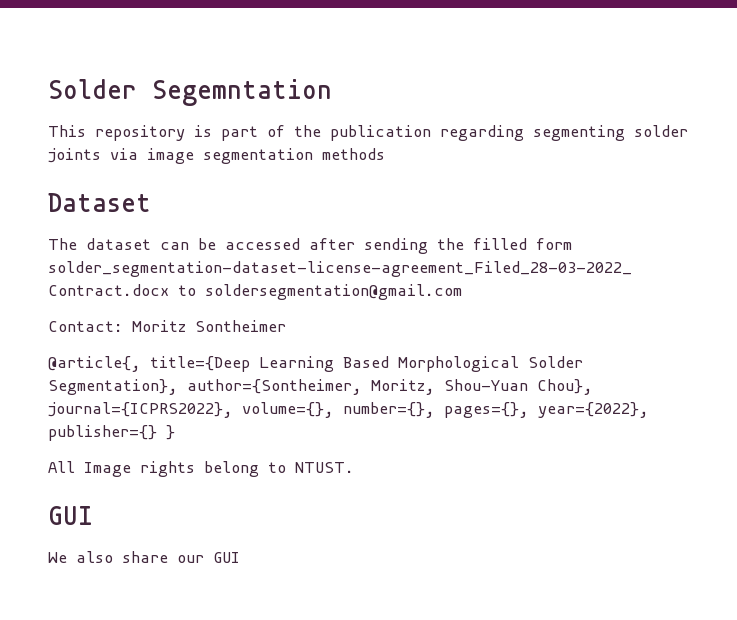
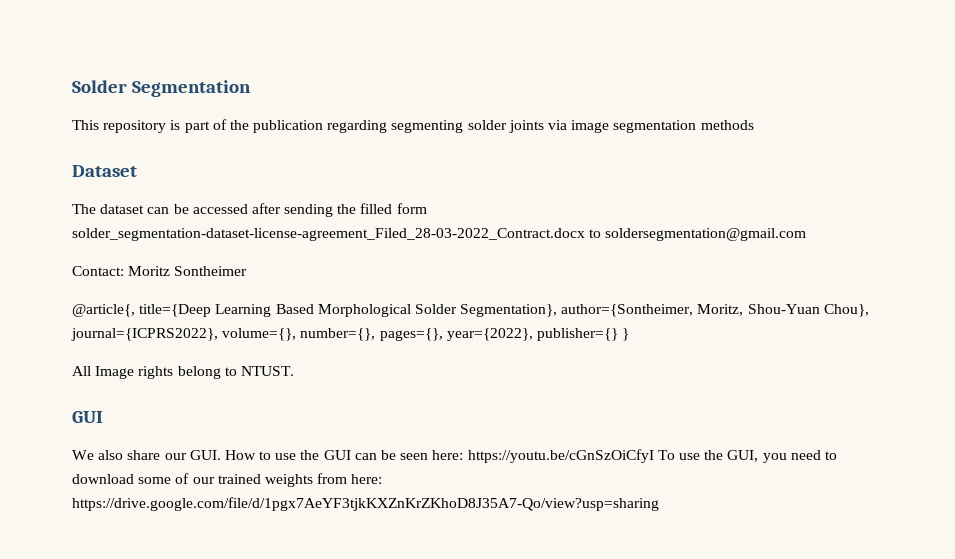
- Solder Segemntation
+ Solder Segmentation
- We also share our GUI
+ We also share our GUI. How to use the GUI can be seen here: https://youtu.be/cGnSzOiCfyI To use the GUI, you need to download some of our trained weights from here: https://drive.google.com/file/d/1pgx7AeYF3tjkKXZnKrZKhoD8J35A7-Qo/view?usp=sharing

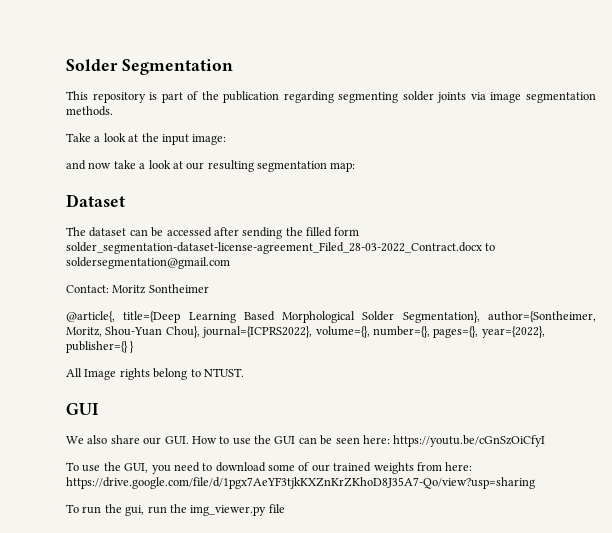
- This repository is part of the publication regarding segmenting solder joints via image segmentation methods
+ This repository is part of the publication regarding segmenting solder joints via image segmentation methods.
+ Take a look at the input image:
+ and now take a look at our resulting segmentation map:
- We also share our GUI. How to use the GUI can be seen here: https://youtu.be/cGnSzOiCfyI To use the GUI, you need to download some of our trained weights from here: https://drive.google.com/file/d/1pgx7AeYF3tjkKXZnKrZKhoD8J35A7-Qo/view?usp=sharing
+ We also share our GUI. How to use the GUI can be seen here: https://youtu.be/cGnSzOiCfyI
+ To use the GUI, you need to download some of our trained weights from here: https://drive.google.com/file/d/1pgx7AeYF3tjkKXZnKrZKhoD8J35A7-Qo/view?usp=sharing
+ To run the gui, run the img_viewer.py file

